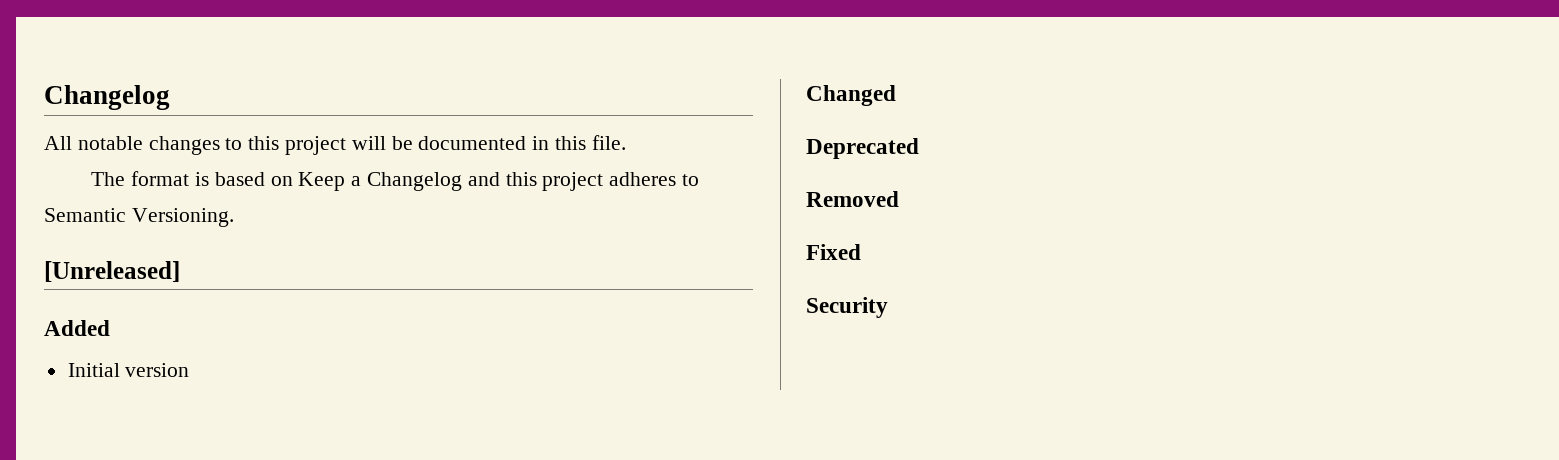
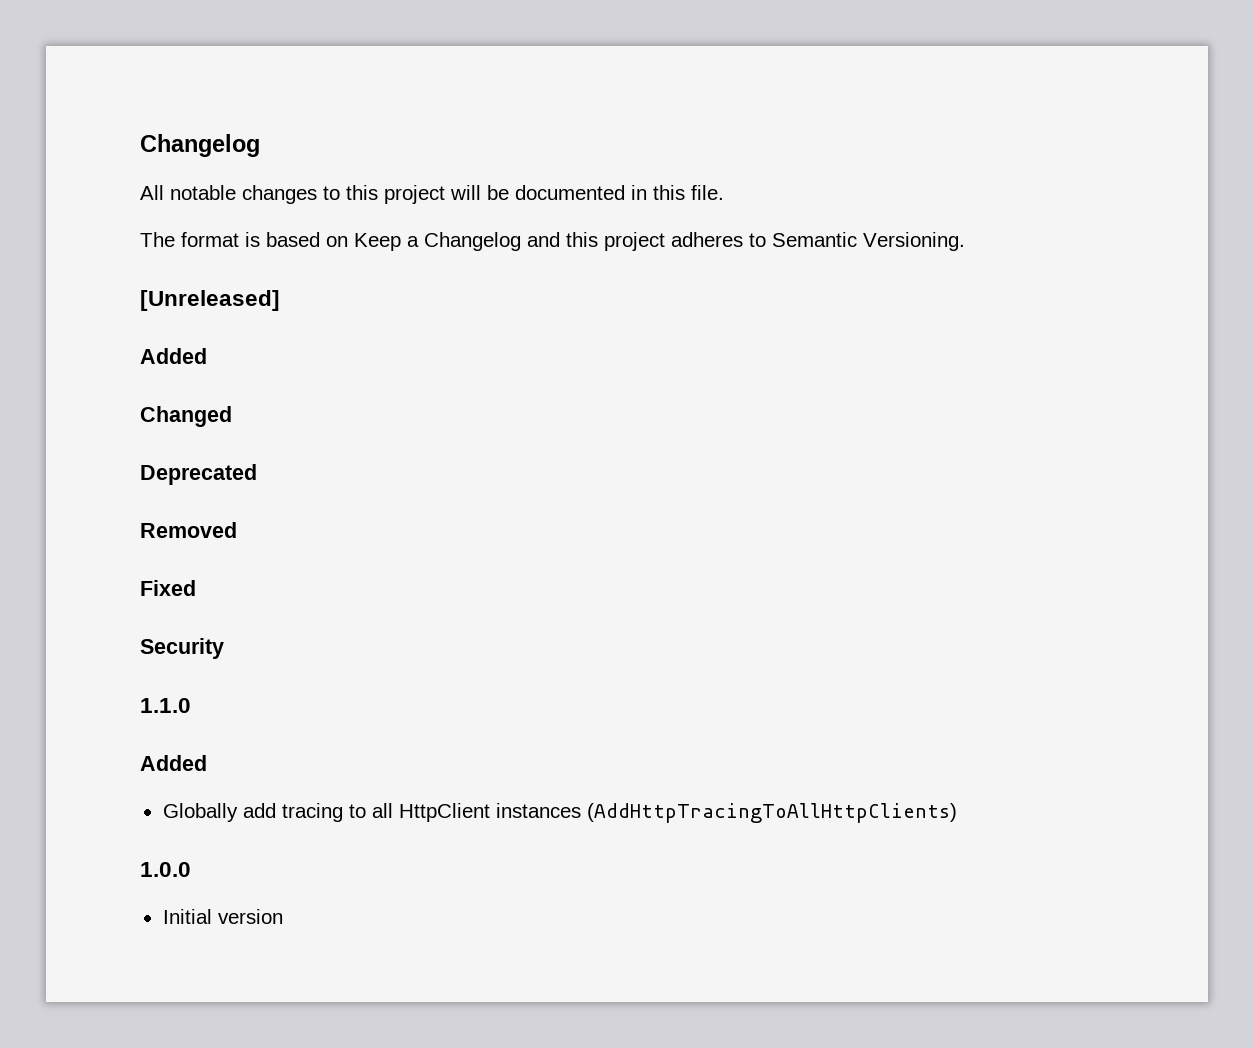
- Initial version
+ 1.1.0
+ Added
+ Globally add tracing to all HttpClient instances (AddHttpTracingToAllHttpClients)
+ 1.0.0
+ Initial version

